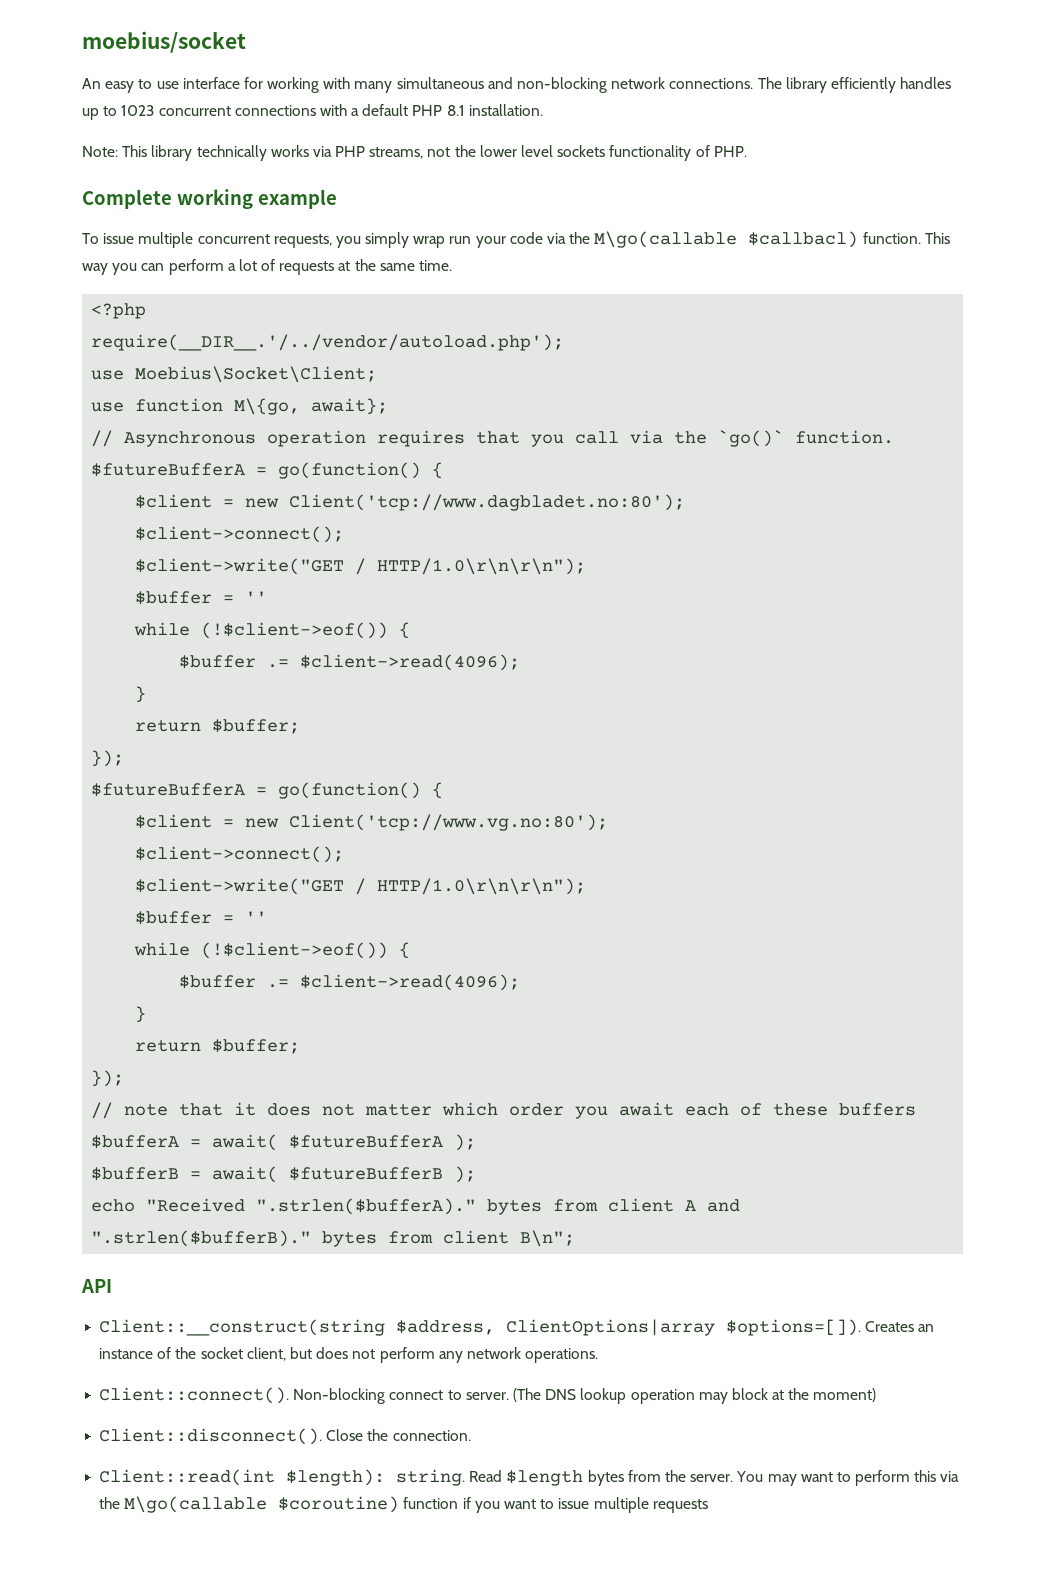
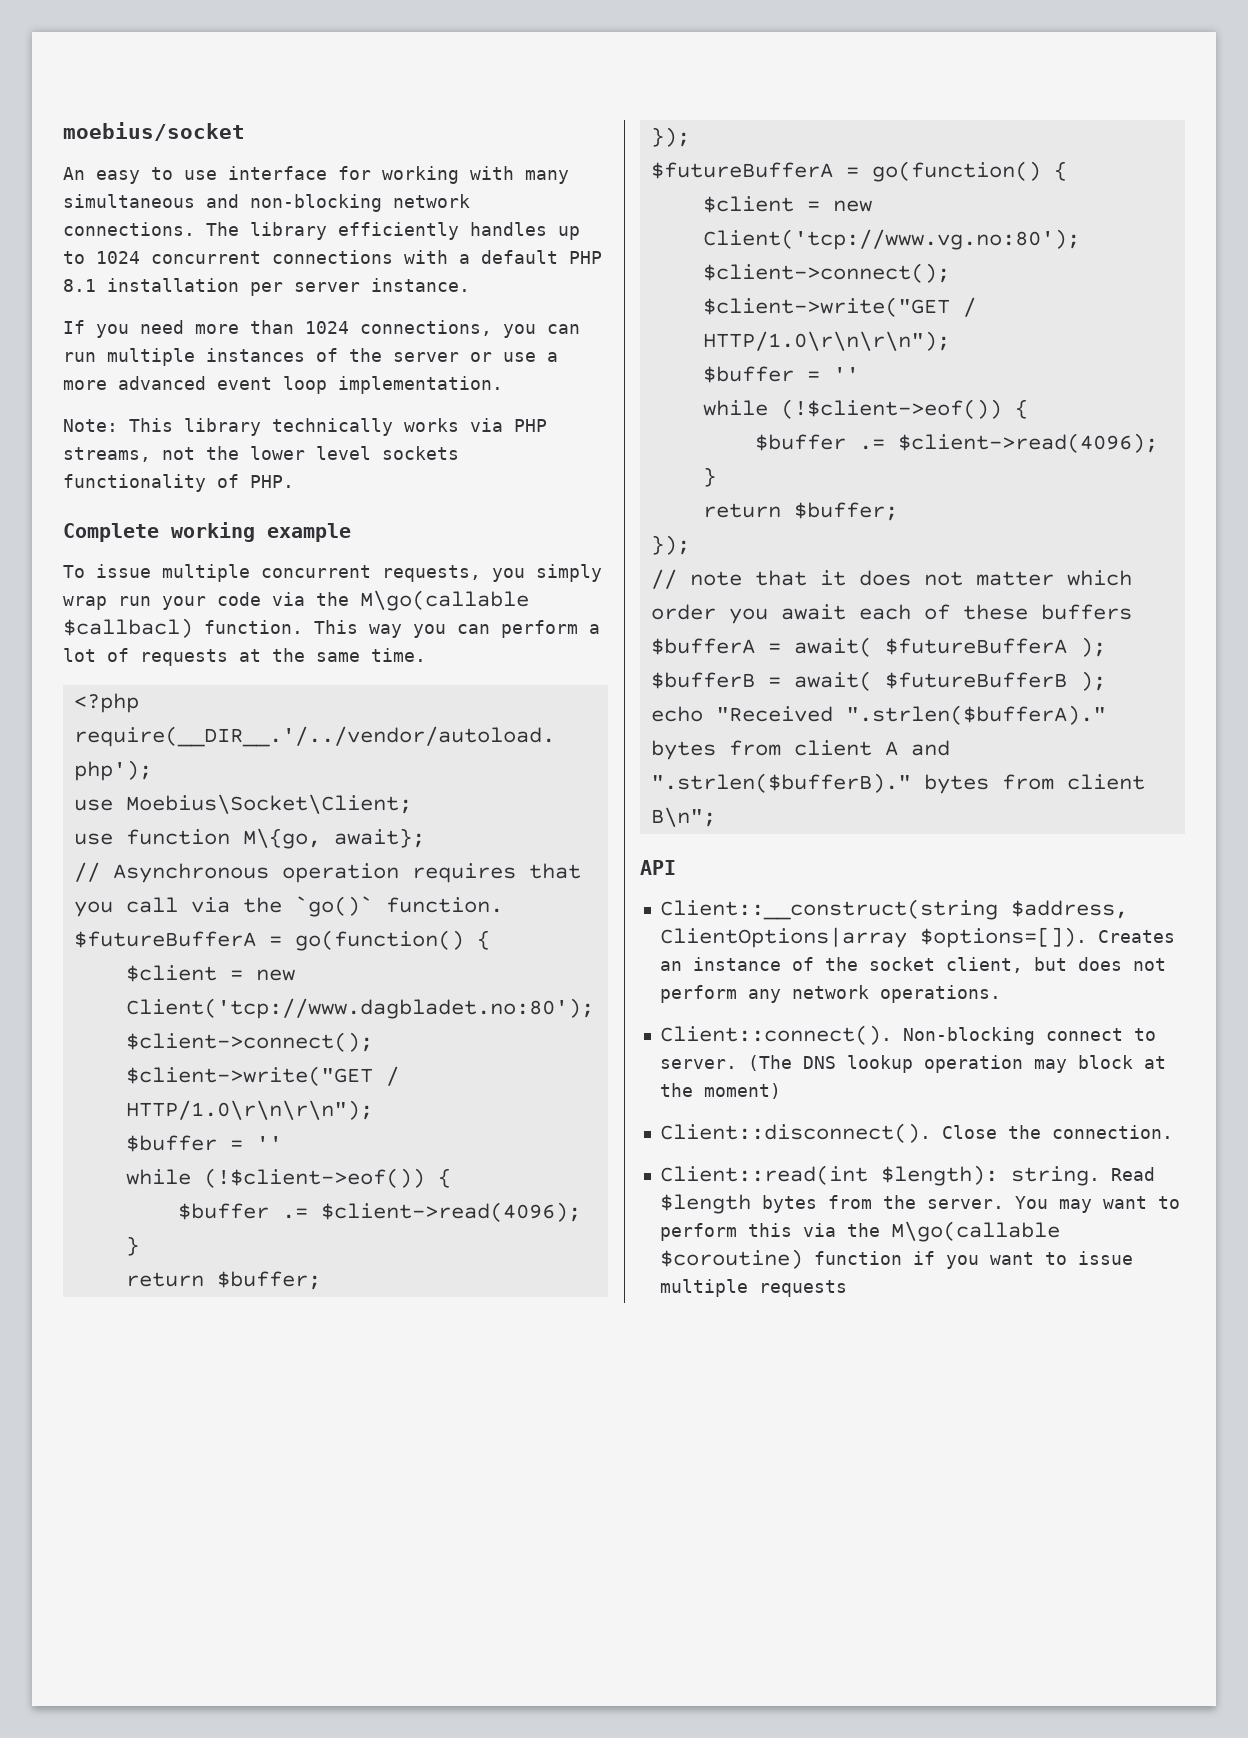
- The library efficiently handles up to 1023 concurrent connections with a default PHP 8.1 installation.
+ The library efficiently handles up to 1024 concurrent connections with a default PHP 8.1 installation per server instance.
+ If you need more than 1024 connections, you can run multiple instances of the server or use a more advanced event loop implementation.

